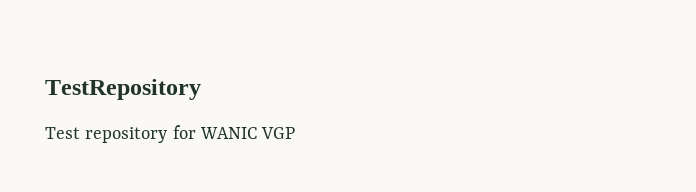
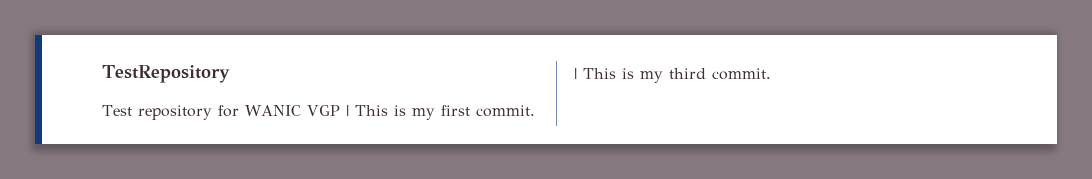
- Test repository for WANIC VGP
+ Test repository for WANIC VGP | This is my first commit. | This is my third commit.

